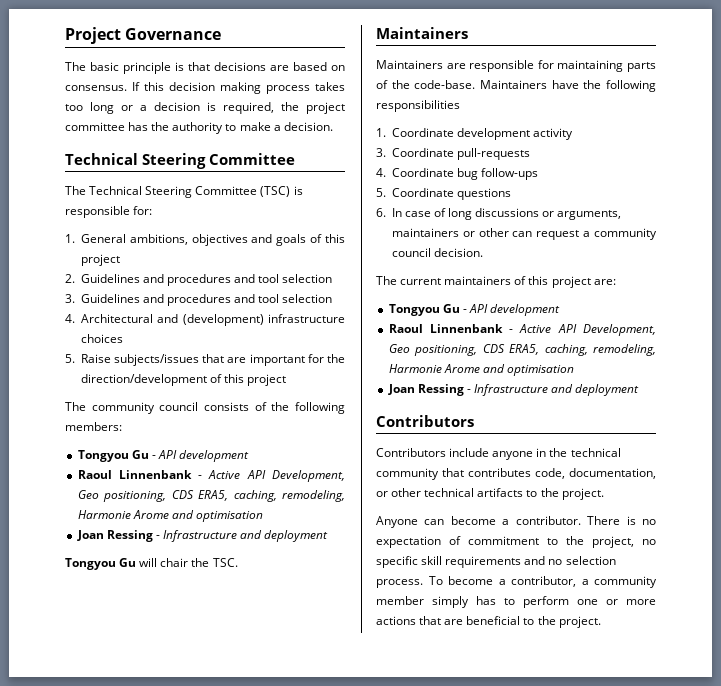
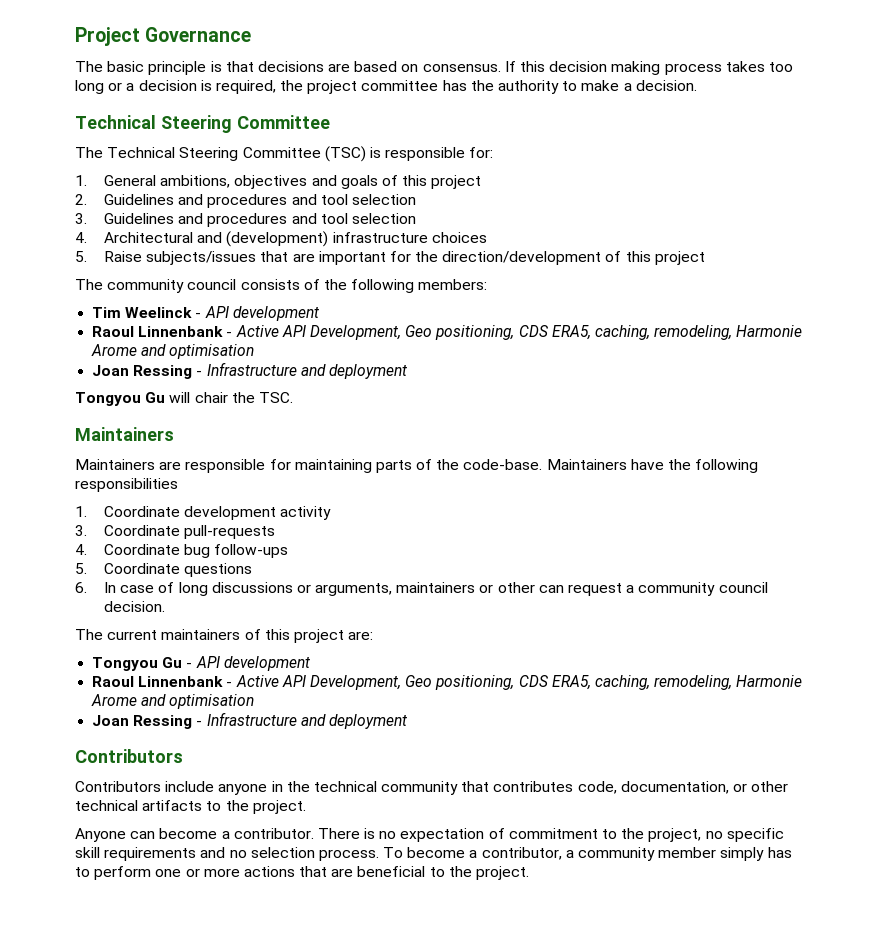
  The community council consists of the following members:
- Tongyou Gu - API development
+ Tim Weelinck - API development

